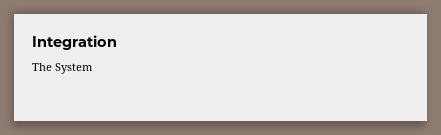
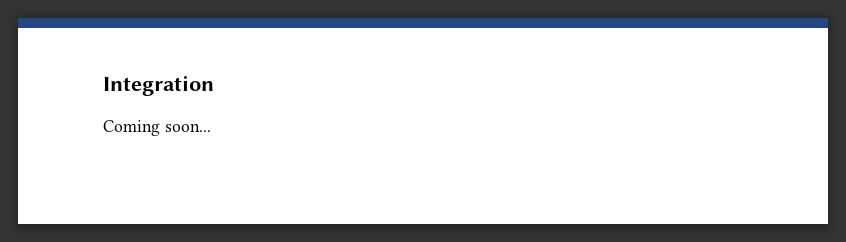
- The System
+ Coming soon...

